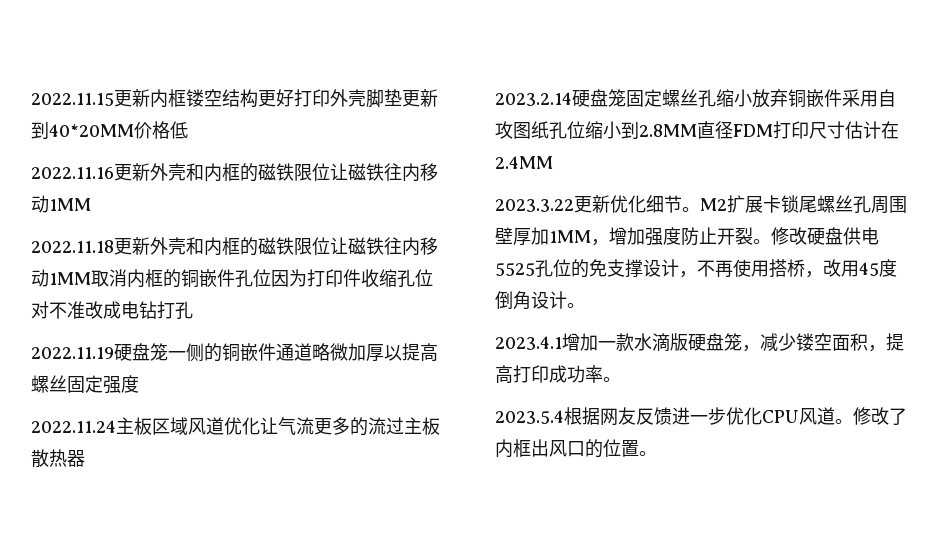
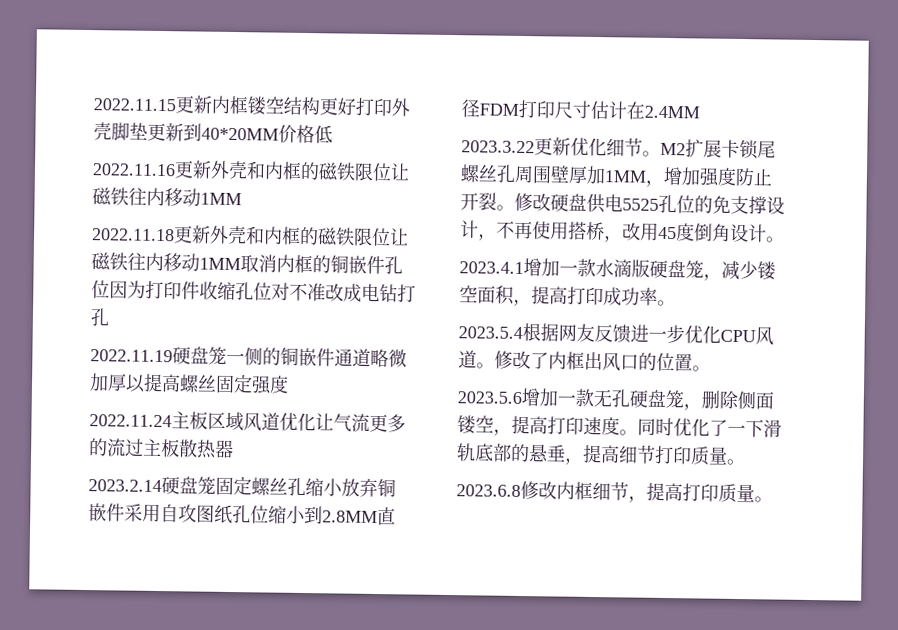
+ 2023.5.6增加一款无孔硬盘笼，删除侧面镂空，提高打印速度。同时优化了一下滑轨底部的悬垂，提高细节打印质量。
+ 2023.6.8修改内框细节，提高打印质量。

